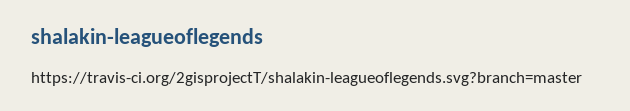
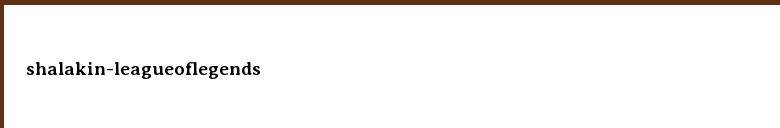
- https://travis-ci.org/2gisprojectT/shalakin-leagueoflegends.svg?branch=master

